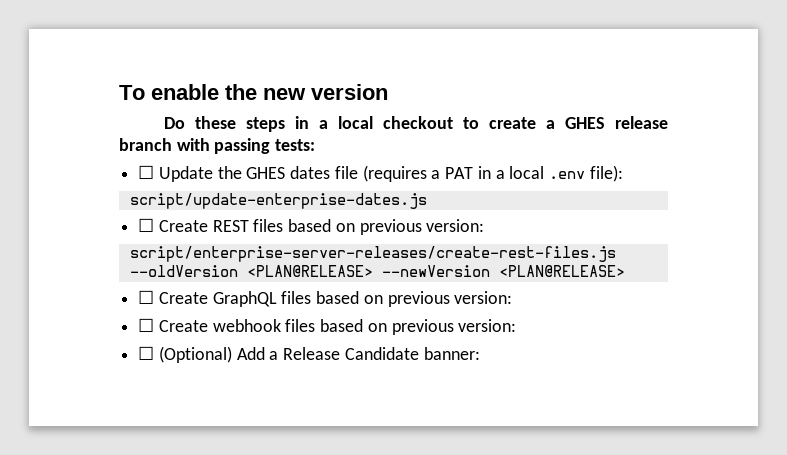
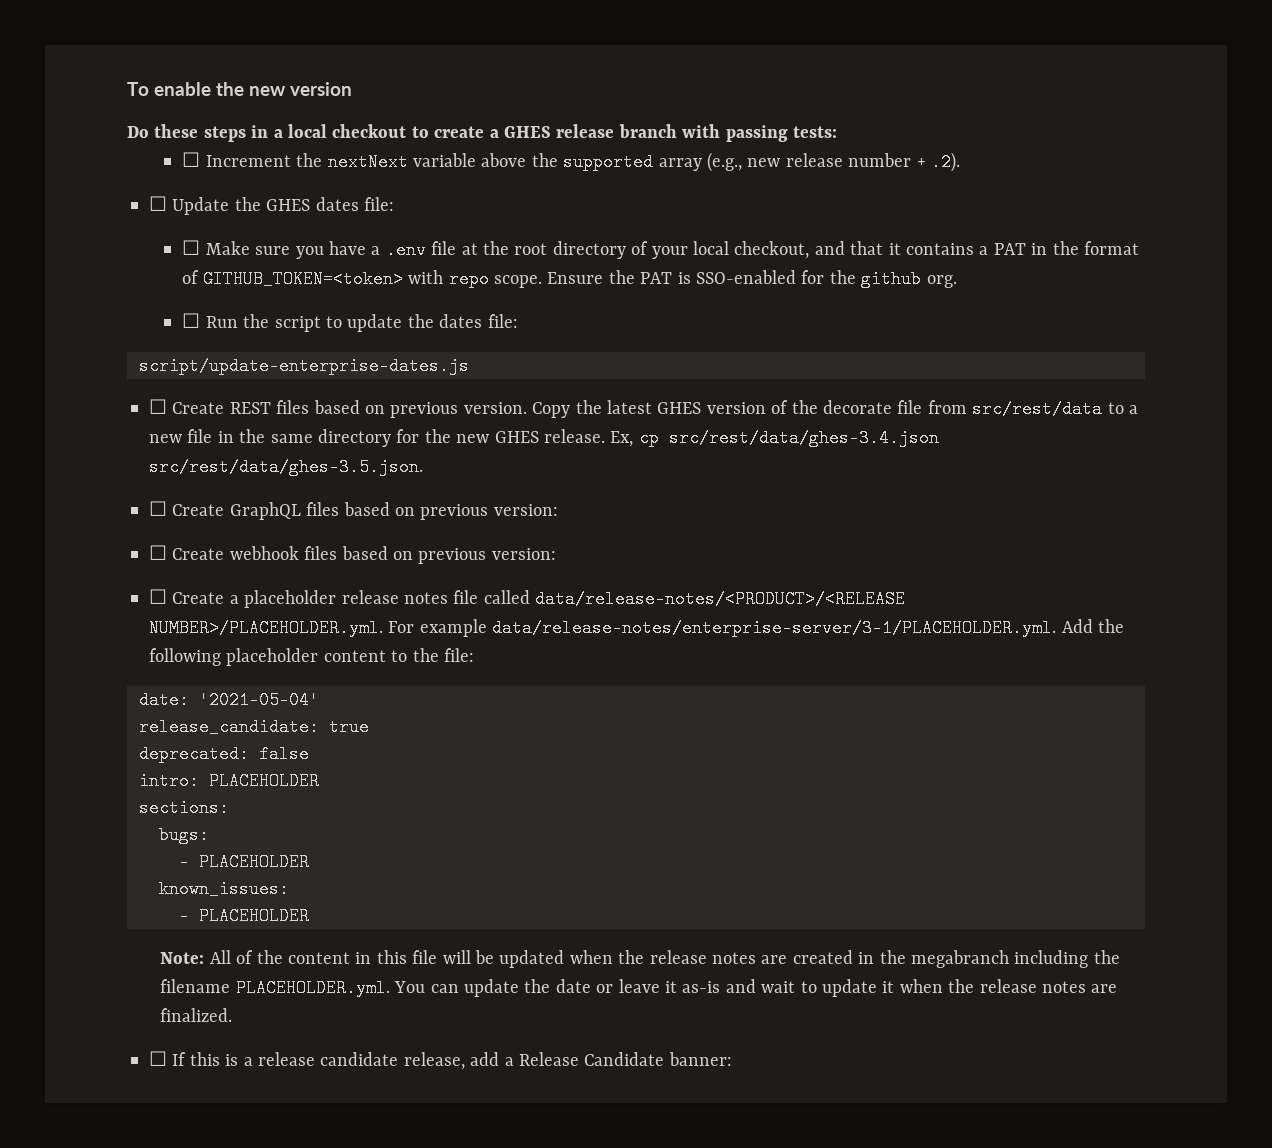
+ ☐ Increment the nextNext variable above the supported array (e.g., new release number + .2).
- ☐ Update the GHES dates file (requires a PAT in a local .env file):
+ ☐ Update the GHES dates file:
+ ☐ Make sure you have a .env file at the root directory of your local checkout, and that it contains a PAT in the format of GITHUB_TOKEN=<token> with repo scope. Ensure the PAT is SSO-enabled for the github org.
+ ☐ Run the script to update the dates file:
- ☐ Create REST files based on previous version:
- script/enterprise-server-releases/create-rest-files.js --oldVersion <PLAN@RELEASE> --newVersion <PLAN@RELEASE>
+ ☐ Create REST files based on previous version. Copy the latest GHES version of the decorate file from src/rest/data to a new file in the same directory for the new GHES release. Ex, cp src/rest/data/ghes-3.4.json src/rest/data/ghes-3.5.json.
- ☐ (Optional) Add a Release Candidate banner:
+ ☐ Create a placeholder release notes file called data/release-notes/<PRODUCT>/<RELEASE NUMBER>/PLACEHOLDER.yml. For example data/release-notes/enterprise-server/3-1/PLACEHOLDER.yml. Add the following placeholder content to the file:
+ date: '2021-05-04'
+ release_candidate: true
+ deprecated: false
+ intro: PLACEHOLDER
+ sections:
+ bugs:
+ - PLACEHOLDER
+ known_issues:
+ - PLACEHOLDER
+ Note: All of the content in this file will be updated when the release notes are created in the megabranch including the filename PLACEHOLDER.yml. You can update the date or leave it as-is and wait to update it when the release notes are finalized.
+ ☐ If this is a release candidate release, add a Release Candidate banner:

